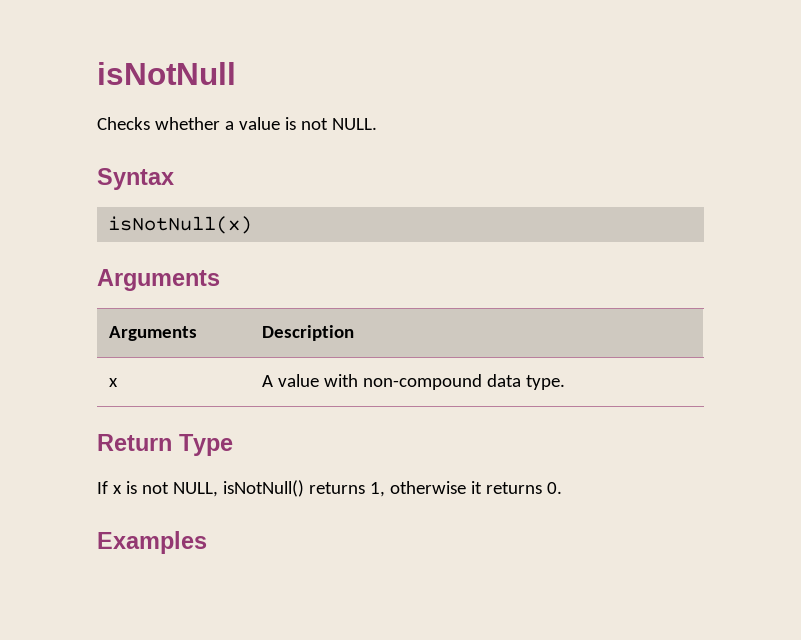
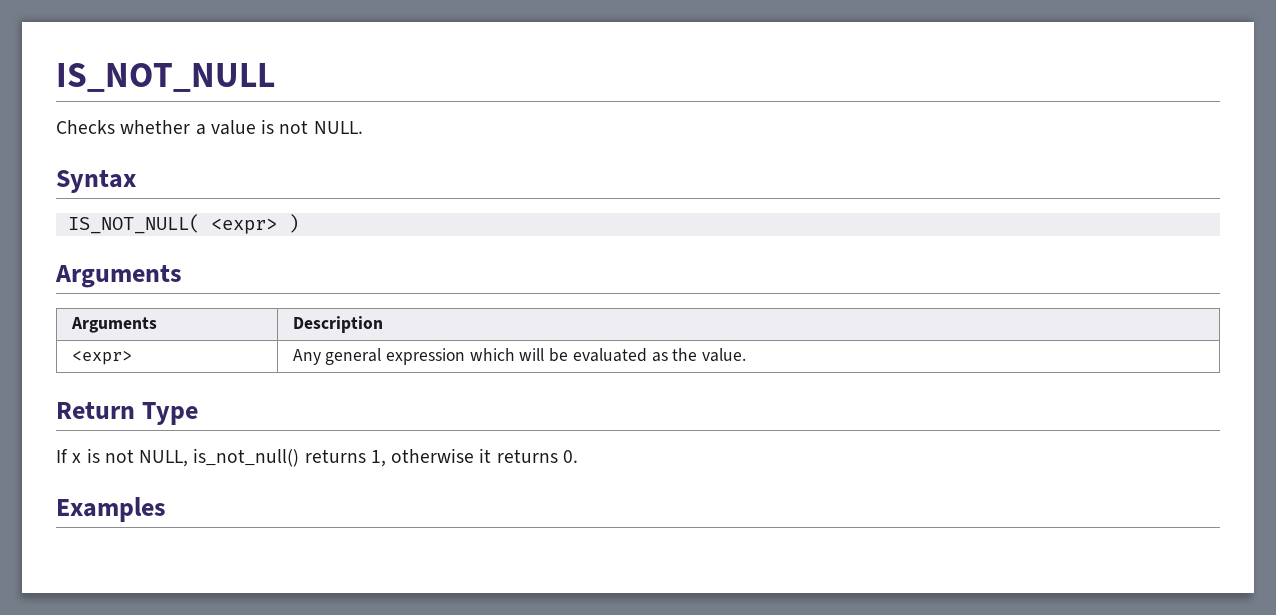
- isNotNull
+ IS_NOT_NULL
- isNotNull(x)
+ IS_NOT_NULL( <expr> )
- x | A value with non-compound data type.
+ <expr> | Any general expression which will be evaluated as the value.
- If x is not NULL, isNotNull() returns 1, otherwise it returns 0.
+ If x is not NULL, is_not_null() returns 1, otherwise it returns 0.

